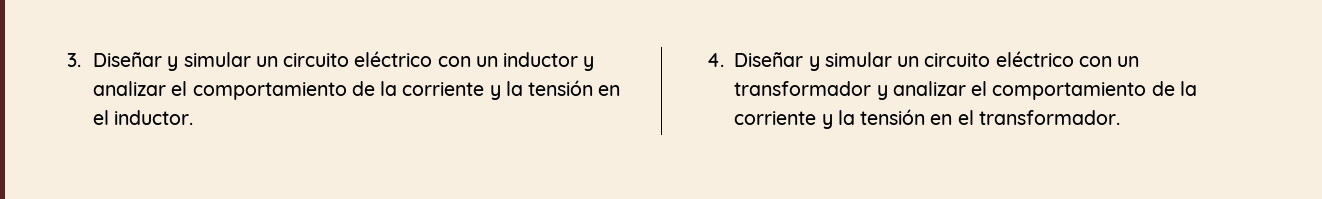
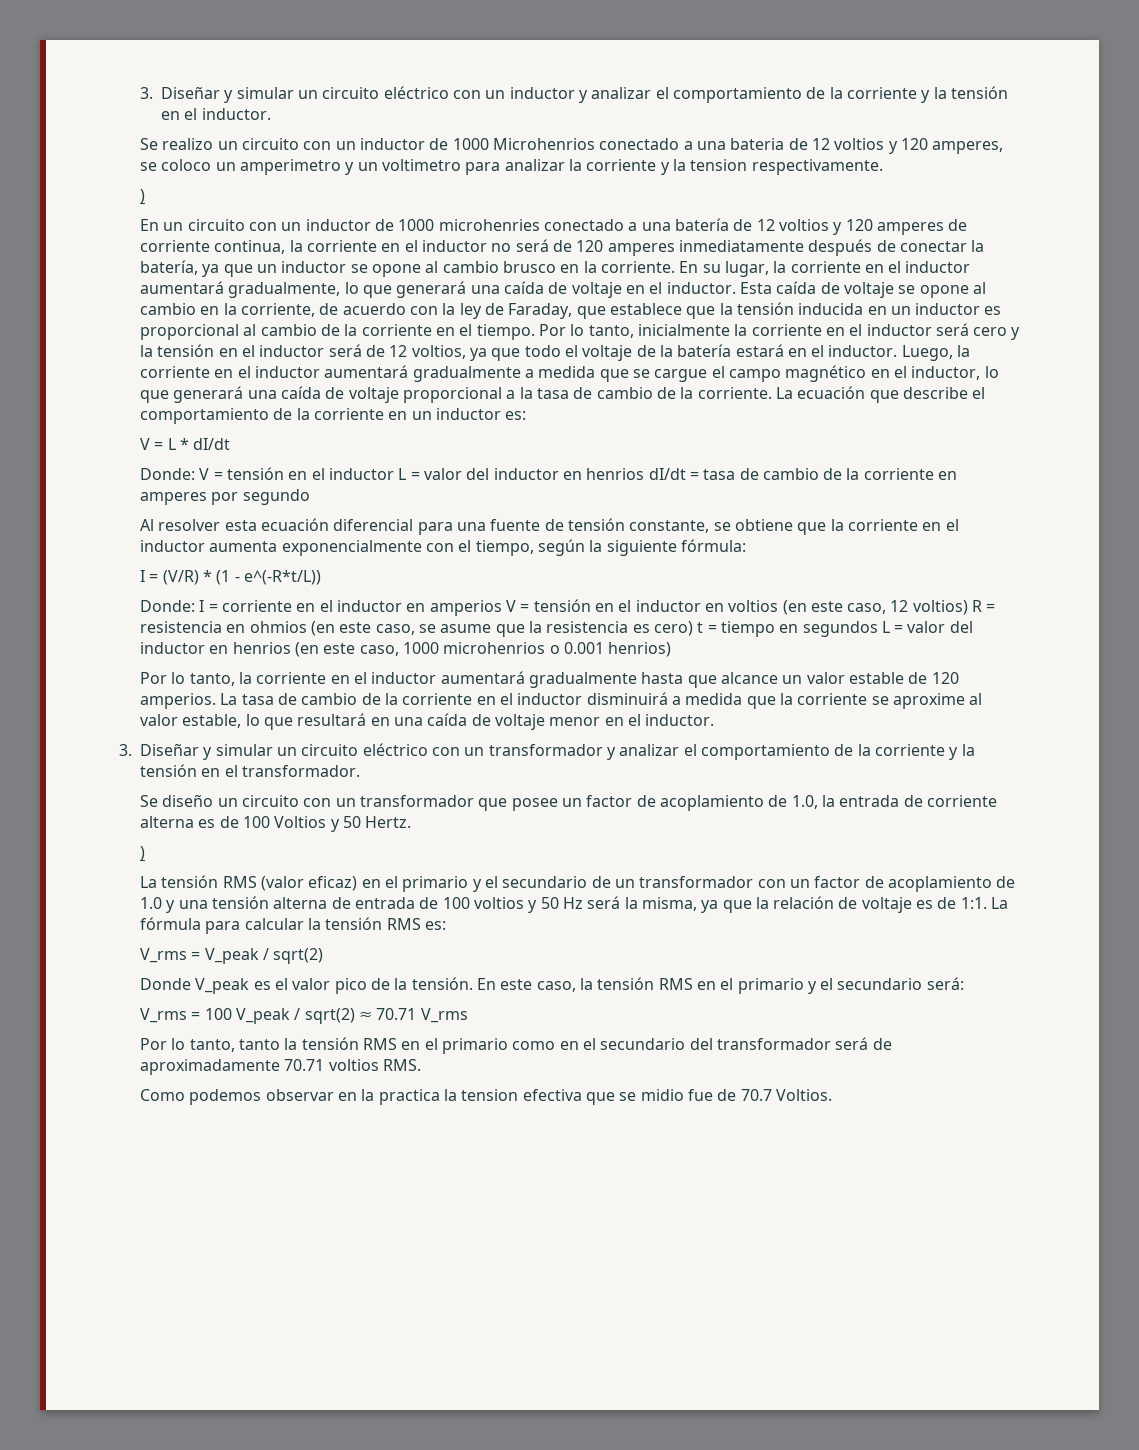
- 4. Diseñar y simular un circuito eléctrico con un transformador y analizar el comportamiento de la corriente y la tensión en el transformador.
+ Se realizo un circuito con un inductor de 1000 Microhenrios conectado a una bateria de 12 voltios y 120 amperes, se coloco un amperimetro y un voltimetro para analizar la corriente y la tension respectivamente.
+ )
+ En un circuito con un inductor de 1000 microhenries conectado a una batería de 12 voltios y 120 amperes de corriente continua, la corriente en el inductor no será de 120 amperes inmediatamente después de conectar la batería, ya que un inductor se opone al cambio brusco en la corriente. En su lugar, la corriente en el inductor aumentará gradualmente, lo que generará una caída de voltaje en el inductor. Esta caída de voltaje se opone al cambio en la corriente, de acuerdo con la ley de Faraday, que establece que la tensión inducida en un inductor es proporcional al cambio de la corriente en el tiempo. Por lo tanto, inicialmente la corriente en el inductor será cero y la tensión en el inductor será de 12 voltios, ya que todo el voltaje de la batería estará en el inductor. Luego, la corriente en el inductor aumentará gradualmente a medida que se cargue el campo magnético en el inductor, lo que generará una caída de voltaje proporcional a la tasa de cambio de la corriente. La ecuación que describe el comportamiento de la corriente en un inductor es:
+ V = L * dI/dt
+ Donde: V = tensión en el inductor L = valor del inductor en henrios dI/dt = tasa de cambio de la corriente en amperes por segundo
+ Al resolver esta ecuación diferencial para una fuente de tensión constante, se obtiene que la corriente en el inductor aumenta exponencialmente con el tiempo, según la siguiente fórmula:
+ I = (V/R) * (1 - e^(-R*t/L))
+ Donde: I = corriente en el inductor en amperios V = tensión en el inductor en voltios (en este caso, 12 voltios) R = resistencia en ohmios (en este caso, se asume que la resistencia es cero) t = tiempo en segundos L = valor del inductor en henrios (en este caso, 1000 microhenrios o 0.001 henrios)
+ Por lo tanto, la corriente en el inductor aumentará gradualmente hasta que alcance un valor estable de 120 amperios. La tasa de cambio de la corriente en el inductor disminuirá a medida que la corriente se aproxime al valor estable, lo que resultará en una caída de voltaje menor en el inductor.
+ 3. Diseñar y simular un circuito eléctrico con un transformador y analizar el comportamiento de la corriente y la tensión en el transformador.
+ Se diseño un circuito con un transformador que posee un factor de acoplamiento de 1.0, la entrada de corriente alterna es de 100 Voltios y 50 Hertz.
+ )
+ La tensión RMS (valor eficaz) en el primario y el secundario de un transformador con un factor de acoplamiento de 1.0 y una tensión alterna de entrada de 100 voltios y 50 Hz será la misma, ya que la relación de voltaje es de 1:1. La fórmula para calcular la tensión RMS es:
+ V_rms = V_peak / sqrt(2)
+ Donde V_peak es el valor pico de la tensión. En este caso, la tensión RMS en el primario y el secundario será:
+ V_rms = 100 V_peak / sqrt(2) ≈ 70.71 V_rms
+ Por lo tanto, tanto la tensión RMS en el primario como en el secundario del transformador será de aproximadamente 70.71 voltios RMS.
+ Como podemos observar en la practica la tension efectiva que se midio fue de 70.7 Voltios.

